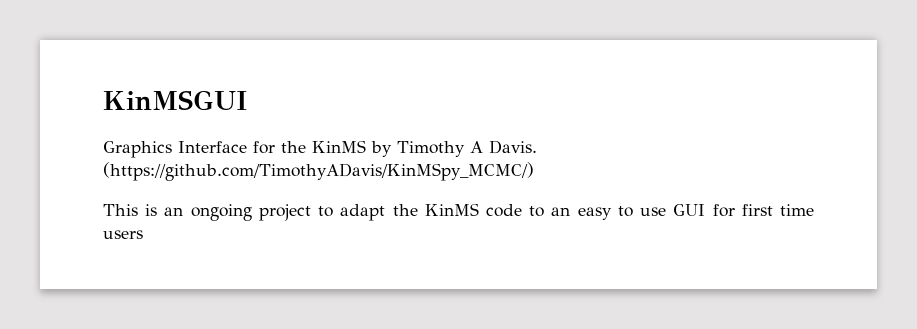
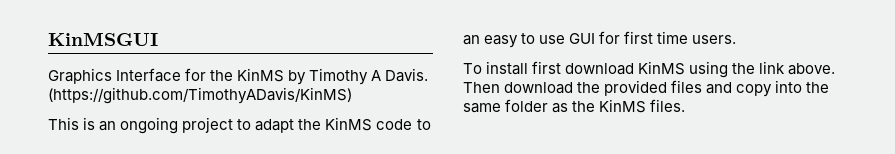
- (https://github.com/TimothyADavis/KinMSpy_MCMC/)
+ (https://github.com/TimothyADavis/KinMS)
- This is an ongoing project to adapt the KinMS code to an easy to use GUI for first time users
+ This is an ongoing project to adapt the KinMS code to an easy to use GUI for first time users.
+ To install first download KinMS using the link above. Then download the provided files and copy into the same folder as the KinMS files.

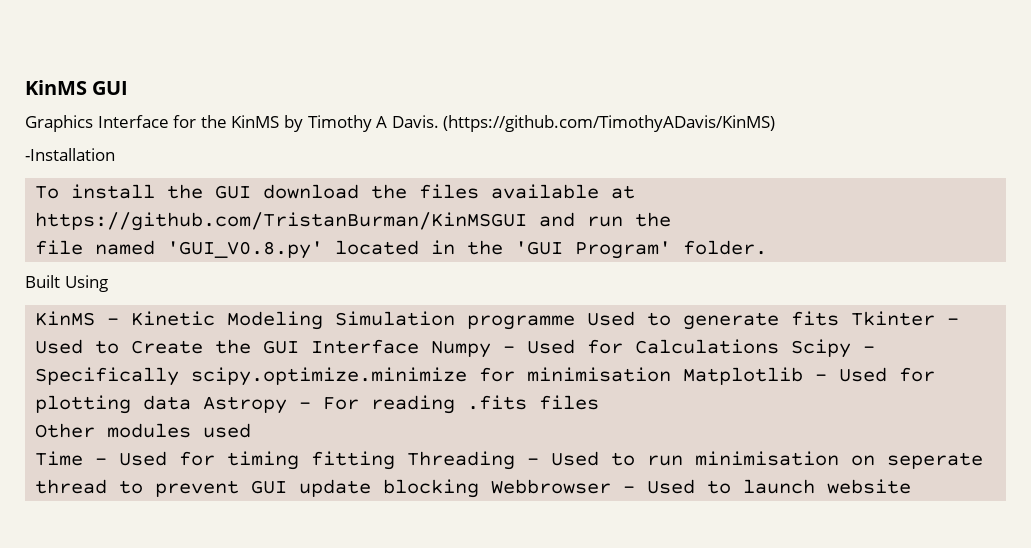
- KinMSGUI
+ KinMS GUI
- This is an ongoing project to adapt the KinMS code to an easy to use GUI for first time users.
- To install first download KinMS using the link above. Then download the provided files and copy into the same folder as the KinMS files.
+ -Installation
+ To install the GUI download the files available at https://github.com/TristanBurman/KinMSGUI and run the
+ file named 'GUI_V0.8.py' located in the 'GUI Program' folder.
+ Built Using
+ KinMS - Kinetic Modeling Simulation programme Used to generate fits Tkinter - Used to Create the GUI Interface Numpy - Used for Calculations Scipy - Specifically scipy.optimize.minimize for minimisation Matplotlib - Used for plotting data Astropy - For reading .fits files
+ Other modules used
+ Time - Used for timing fitting Threading - Used to run minimisation on seperate thread to prevent GUI update blocking Webbrowser - Used to launch website

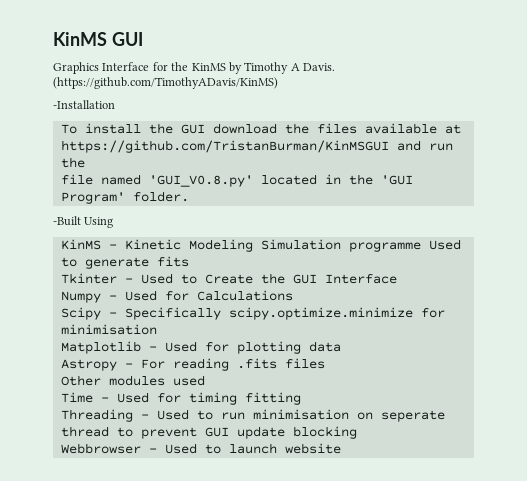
- Built Using
+ -Built Using
- KinMS - Kinetic Modeling Simulation programme Used to generate fits Tkinter - Used to Create the GUI Interface Numpy - Used for Calculations Scipy - Specifically scipy.optimize.minimize for minimisation Matplotlib - Used for plotting data Astropy - For reading .fits files
+ KinMS - Kinetic Modeling Simulation programme Used to generate fits
+ Tkinter - Used to Create the GUI Interface
+ Numpy - Used for Calculations
+ Scipy - Specifically scipy.optimize.minimize for minimisation
+ Matplotlib - Used for plotting data
+ Astropy - For reading .fits files
- Time - Used for timing fitting Threading - Used to run minimisation on seperate thread to prevent GUI update blocking Webbrowser - Used to launch website
+ Time - Used for timing fitting
+ Threading - Used to run minimisation on seperate thread to prevent GUI update blocking
+ Webbrowser - Used to launch website

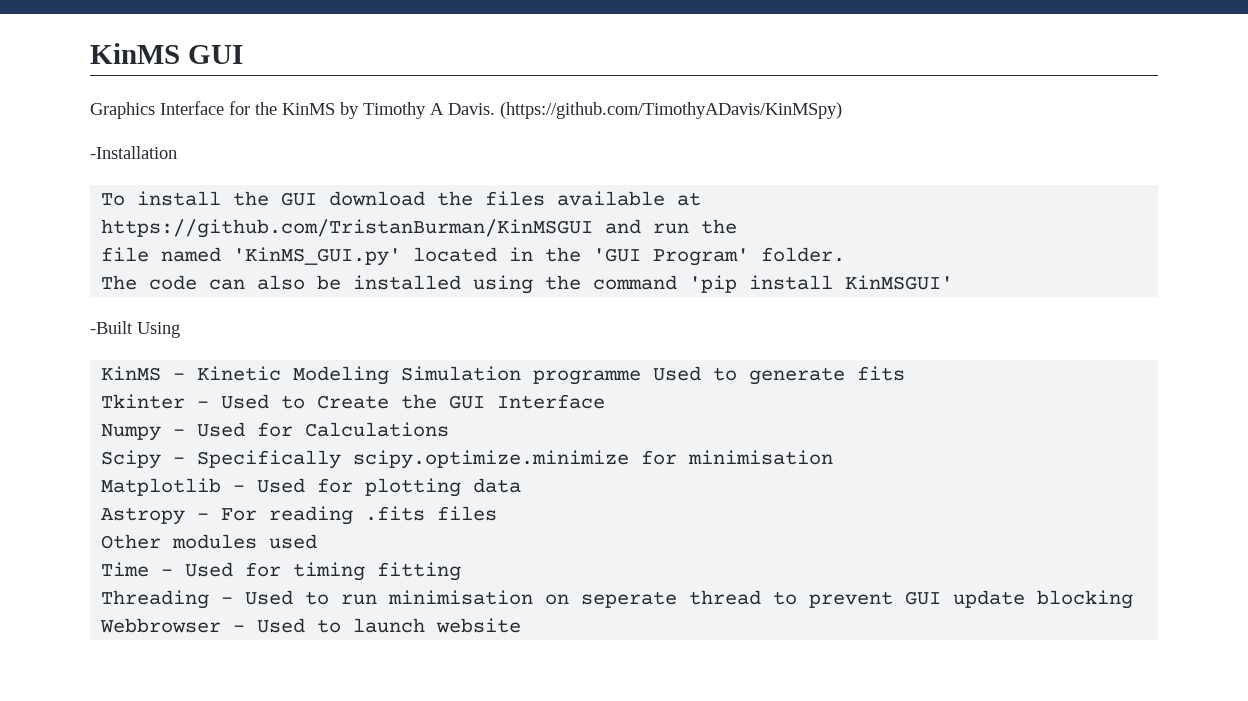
- (https://github.com/TimothyADavis/KinMS)
+ (https://github.com/TimothyADavis/KinMSpy)
- file named 'GUI_V0.8.py' located in the 'GUI Program' folder.
+ file named 'KinMS_GUI.py' located in the 'GUI Program' folder.
+ The code can also be installed using the command 'pip install KinMSGUI'

